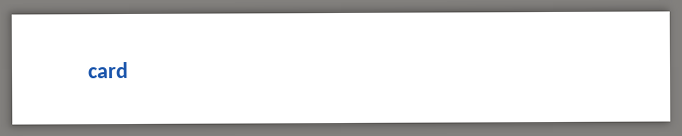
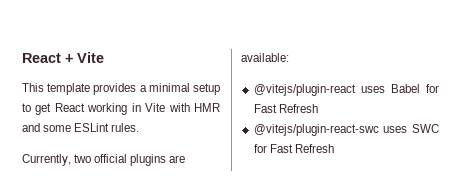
- card
+ React + Vite
+ This template provides a minimal setup to get React working in Vite with HMR and some ESLint rules.
+ Currently, two official plugins are available:
+ @vitejs/plugin-react uses Babel for Fast Refresh
+ @vitejs/plugin-react-swc uses SWC for Fast Refresh

